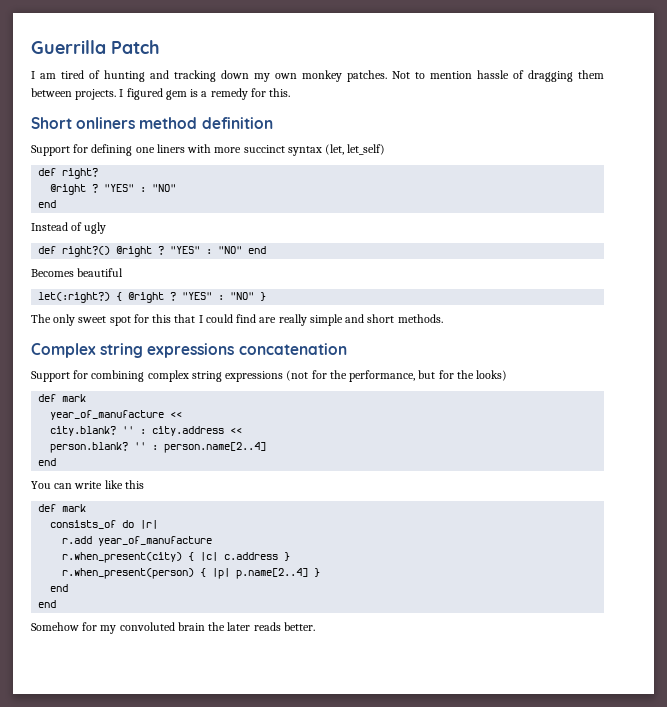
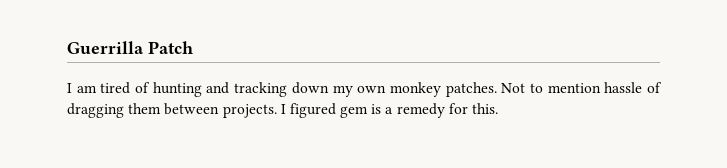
- Short onliners method definition
- Support for defining one liners with more succinct syntax (let, let_self)
- def right?
- @right ? "YES" : "NO"
- end
- Instead of ugly
- def right?() @right ? "YES" : "NO" end
- Becomes beautiful
- let(:right?) { @right ? "YES" : "NO" }
- The only sweet spot for this that I could find are really simple and short methods.
- Complex string expressions concatenation
- Support for combining complex string expressions (not for the performance, but for the looks)
- def mark
- year_of_manufacture <<
- city.blank? '' : city.address <<
- person.blank? '' : person.name[2..4]
- end
- You can write like this
- def mark
- consists_of do |r|
- r.add year_of_manufacture
- r.when_present(city) { |c| c.address }
- r.when_present(person) { |p| p.name[2..4] }
- end
- end
- Somehow for my convoluted brain the later reads better.

